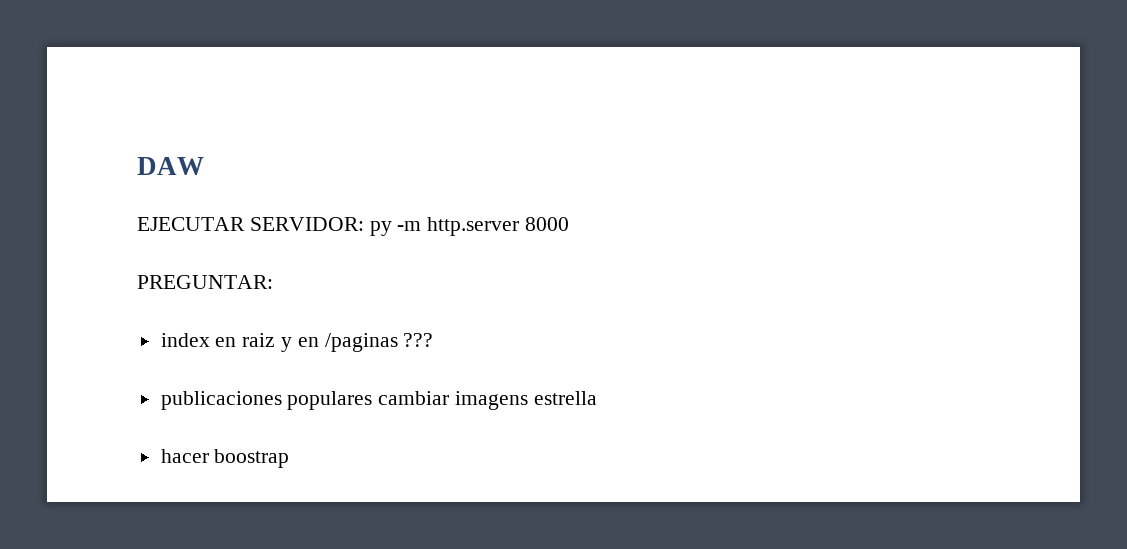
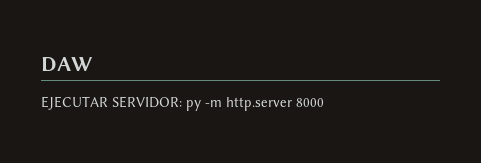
- PREGUNTAR:
- index en raiz y en /paginas ???
- publicaciones populares cambiar imagens estrella
- hacer boostrap

